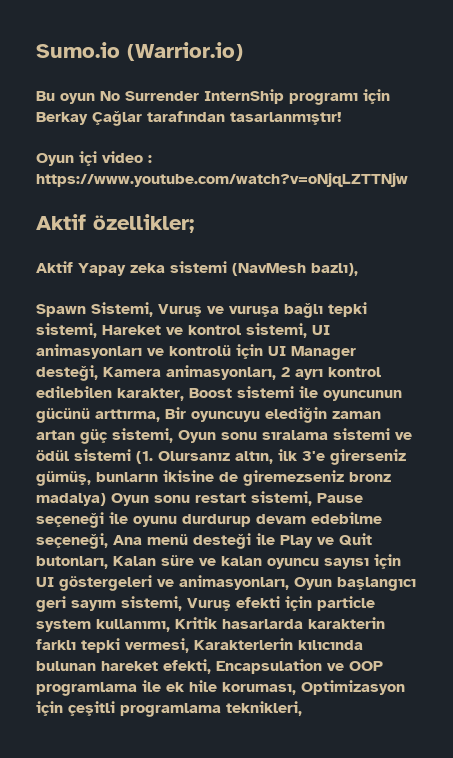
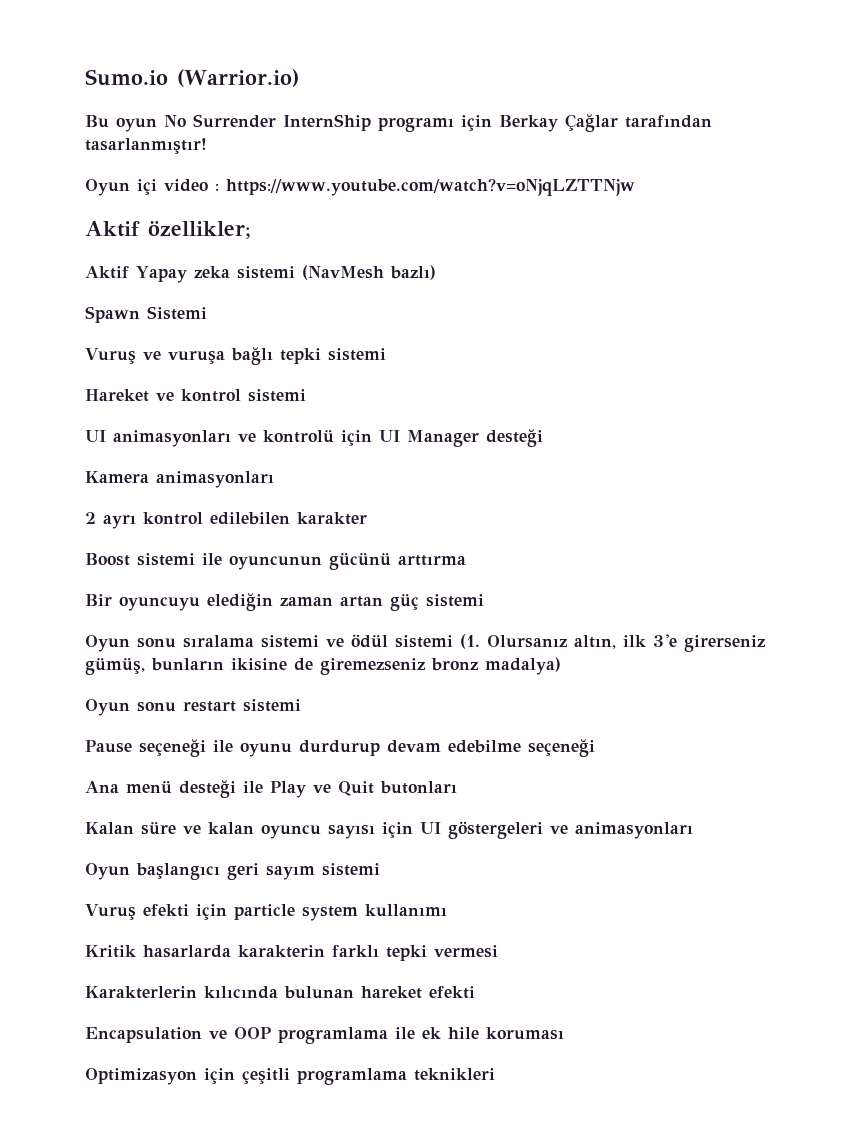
- Aktif Yapay zeka sistemi (NavMesh bazlı),
+ Aktif Yapay zeka sistemi (NavMesh bazlı)
- Spawn Sistemi, Vuruş ve vuruşa bağlı tepki sistemi, Hareket ve kontrol sistemi, UI animasyonları ve kontrolü için UI Manager desteği, Kamera animasyonları, 2 ayrı kontrol edilebilen karakter, Boost sistemi ile oyuncunun gücünü arttırma, Bir oyuncuyu elediğin zaman artan güç sistemi, Oyun sonu sıralama sistemi ve ödül sistemi (1. Olursanız altın, ilk 3'e girerseniz gümüş, bunların ikisine de giremezseniz bronz madalya) Oyun sonu restart sistemi, Pause seçeneği ile oyunu durdurup devam edebilme seçeneği, Ana menü desteği ile Play ve Quit butonları, Kalan süre ve kalan oyuncu sayısı için UI göstergeleri ve animasyonları, Oyun başlangıcı geri sayım sistemi, Vuruş efekti için particle system kullanımı, Kritik hasarlarda karakterin farklı tepki vermesi, Karakterlerin kılıcında bulunan hareket efekti, Encapsulation ve OOP programlama ile ek hile koruması, Optimizasyon için çeşitli programlama teknikleri,
+ Spawn Sistemi
+ Vuruş ve vuruşa bağlı tepki sistemi
+ Hareket ve kontrol sistemi
+ UI animasyonları ve kontrolü için UI Manager desteği
+ Kamera animasyonları
+ 2 ayrı kontrol edilebilen karakter
+ Boost sistemi ile oyuncunun gücünü arttırma
+ Bir oyuncuyu elediğin zaman artan güç sistemi
+ Oyun sonu sıralama sistemi ve ödül sistemi (1. Olursanız altın, ilk 3'e girerseniz gümüş, bunların ikisine de giremezseniz bronz madalya)
+ Oyun sonu restart sistemi
+ Pause seçeneği ile oyunu durdurup devam edebilme seçeneği
+ Ana menü desteği ile Play ve Quit butonları
+ Kalan süre ve kalan oyuncu sayısı için UI göstergeleri ve animasyonları
+ Oyun başlangıcı geri sayım sistemi
+ Vuruş efekti için particle system kullanımı
+ Kritik hasarlarda karakterin farklı tepki vermesi
+ Karakterlerin kılıcında bulunan hareket efekti
+ Encapsulation ve OOP programlama ile ek hile koruması
+ Optimizasyon için çeşitli programlama teknikleri

